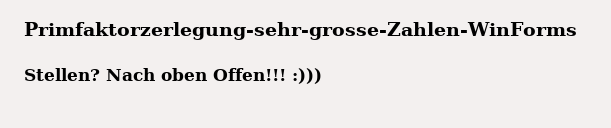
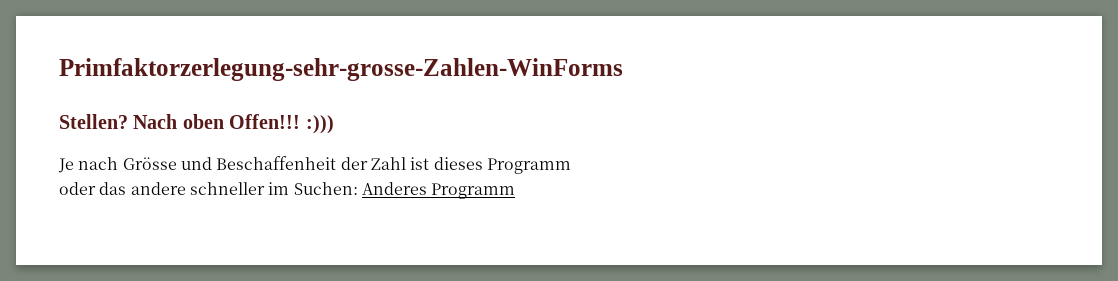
+ Je nach Grösse und Beschaffenheit der Zahl ist dieses Programm
+ oder das andere schneller im Suchen: Anderes Programm

